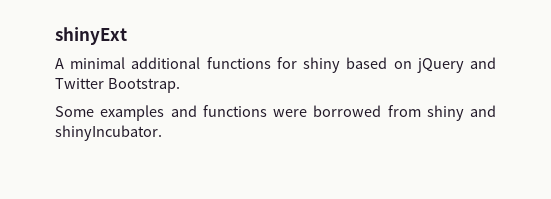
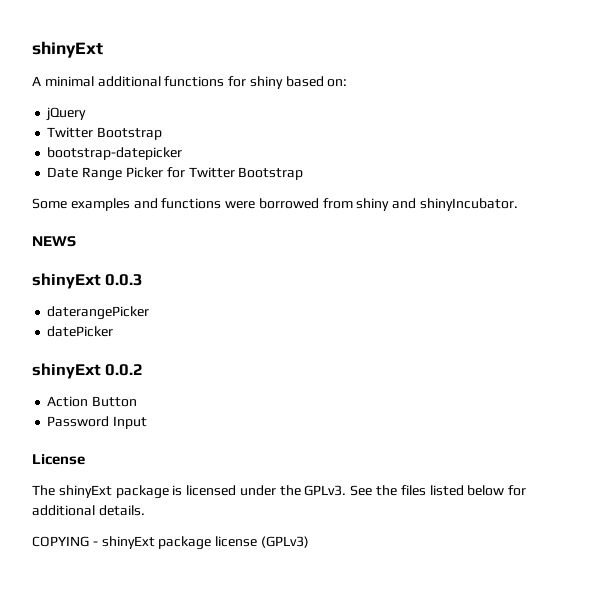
- A minimal additional functions for shiny based on jQuery and Twitter Bootstrap.
+ A minimal additional functions for shiny based on:
+ jQuery
+ Twitter Bootstrap
+ bootstrap-datepicker
+ Date Range Picker for Twitter Bootstrap
+ NEWS
+ shinyExt 0.0.3
+ daterangePicker
+ datePicker
+ shinyExt 0.0.2
+ Action Button
+ Password Input
+ License
+ The shinyExt package is licensed under the GPLv3. See the files listed below for additional details.
+ COPYING - shinyExt package license (GPLv3)

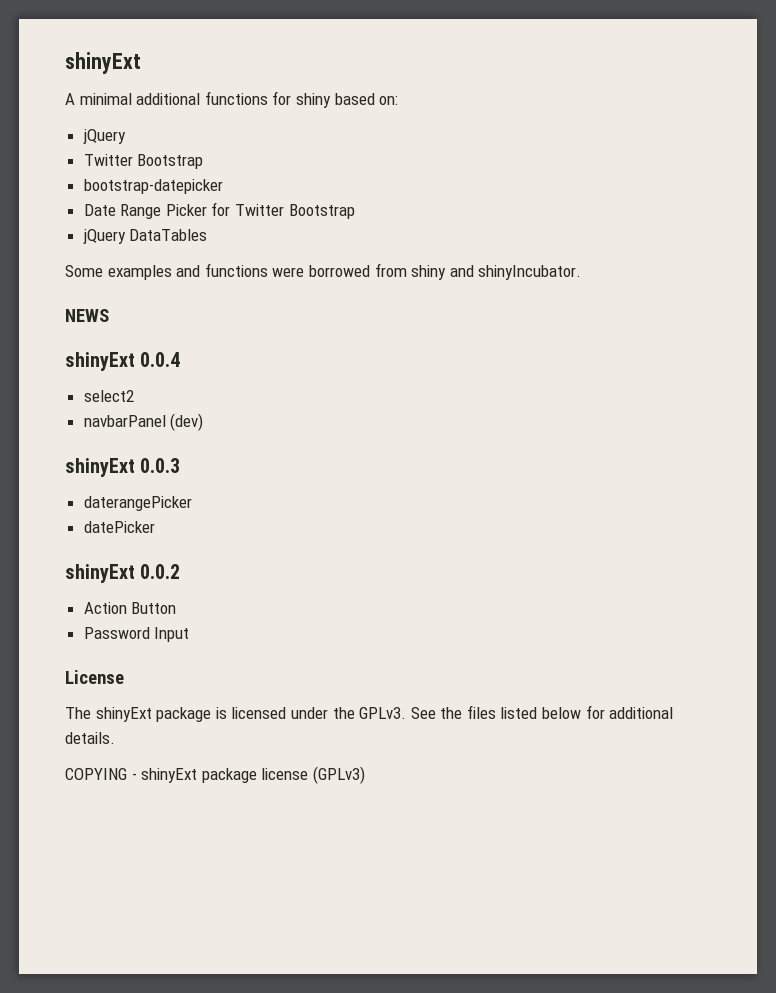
+ jQuery DataTables
+ shinyExt 0.0.4
+ select2
+ navbarPanel (dev)

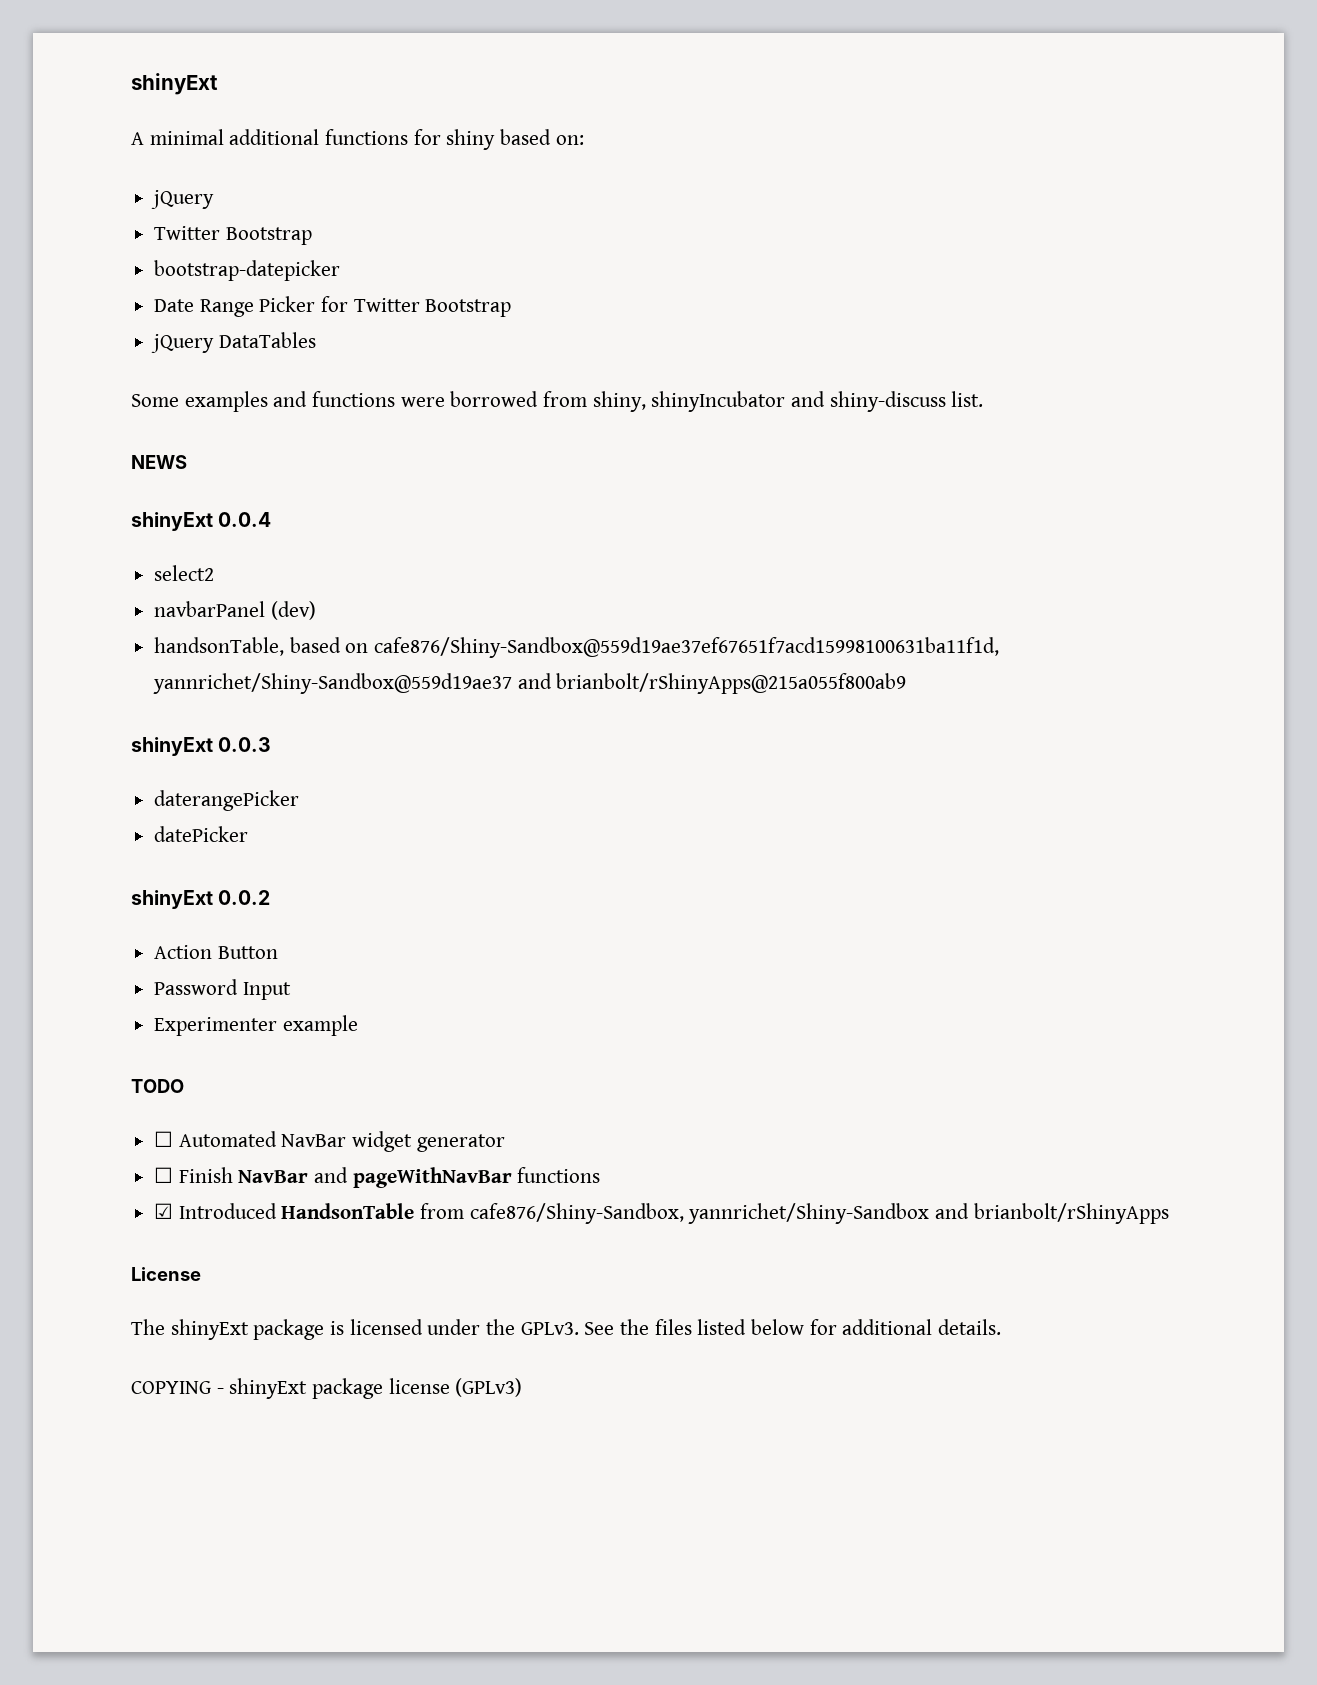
- Some examples and functions were borrowed from shiny and shinyIncubator.
+ Some examples and functions were borrowed from shiny, shinyIncubator and shiny-discuss list.
+ handsonTable, based on cafe876/Shiny-Sandbox@559d19ae37ef67651f7acd15998100631ba11f1d, yannrichet/Shiny-Sandbox@559d19ae37 and brianbolt/rShinyApps@215a055f800ab9
+ Experimenter example
+ TODO
+ ☐ Automated NavBar widget generator
+ ☐ Finish NavBar and pageWithNavBar functions
+ ☑ Introduced HandsonTable from cafe876/Shiny-Sandbox, yannrichet/Shiny-Sandbox and brianbolt/rShinyApps

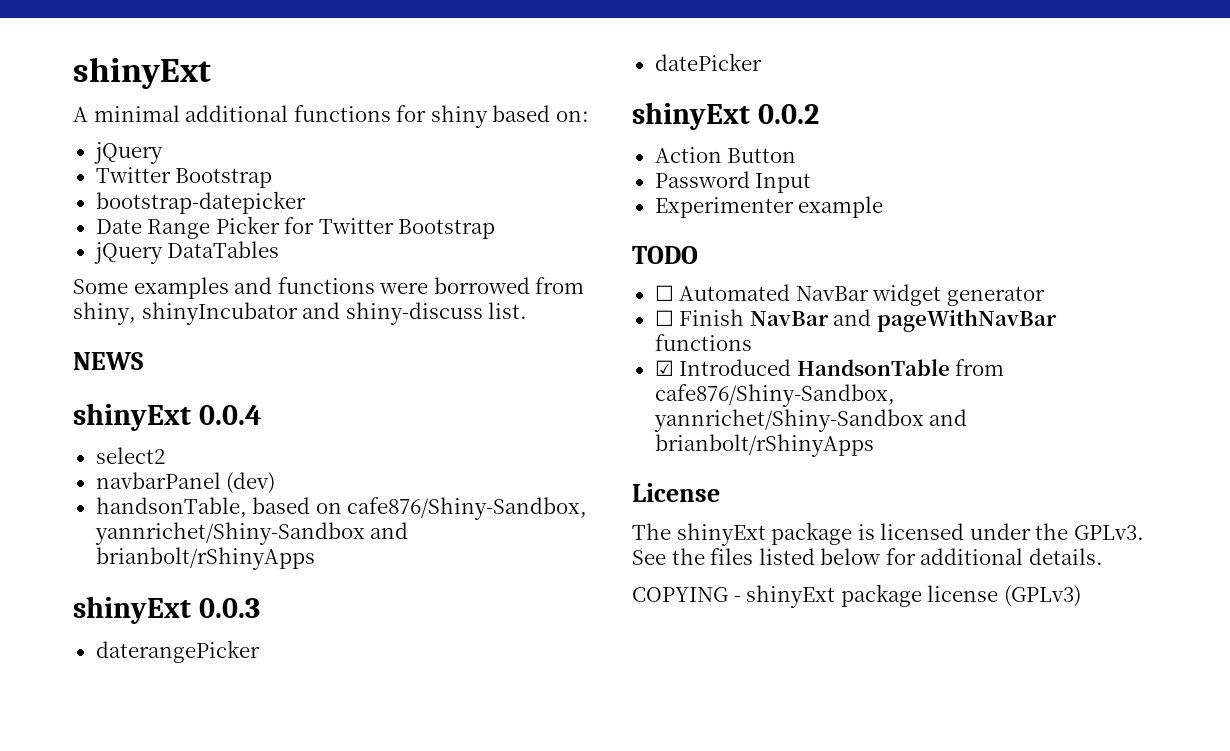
- handsonTable, based on cafe876/Shiny-Sandbox@559d19ae37ef67651f7acd15998100631ba11f1d, yannrichet/Shiny-Sandbox@559d19ae37 and brianbolt/rShinyApps@215a055f800ab9
+ handsonTable, based on cafe876/Shiny-Sandbox, yannrichet/Shiny-Sandbox and brianbolt/rShinyApps

